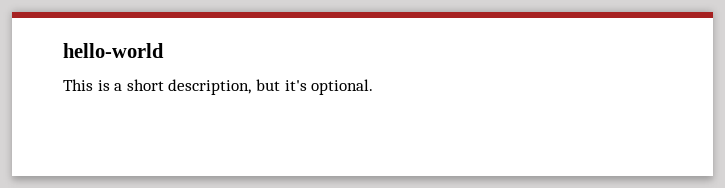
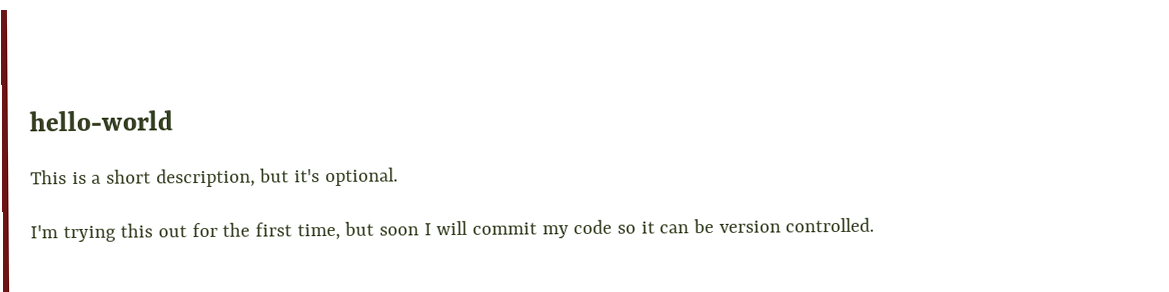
+ I'm trying this out for the first time, but soon I will commit my code so it can be version controlled.

